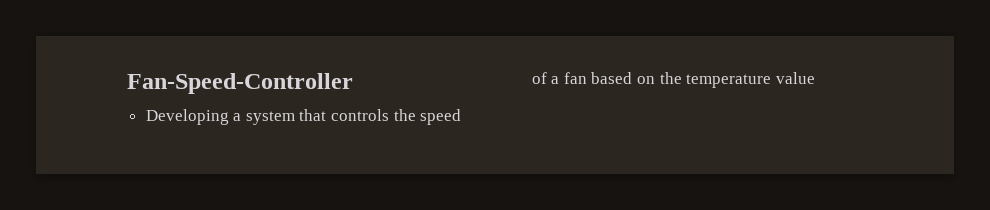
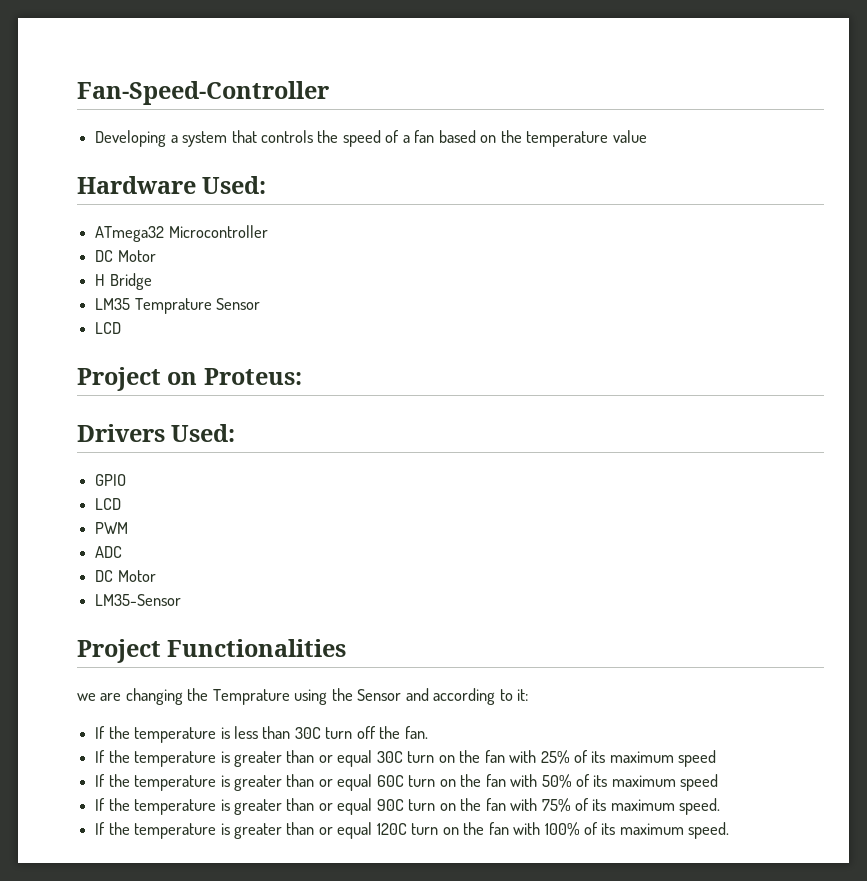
+ Hardware Used:
+ ATmega32 Microcontroller
+ DC Motor
+ H Bridge
+ LM35 Temprature Sensor
+ LCD
+ Project on Proteus:
+ Drivers Used:
+ GPIO
+ LCD
+ PWM
+ ADC
+ DC Motor
+ LM35-Sensor
+ Project Functionalities
+ we are changing the Temprature using the Sensor and according to it:
+ If the temperature is less than 30C turn off the fan.
+ If the temperature is greater than or equal 30C turn on the fan with 25% of its maximum speed
+ If the temperature is greater than or equal 60C turn on the fan with 50% of its maximum speed
+ If the temperature is greater than or equal 90C turn on the fan with 75% of its maximum speed.
+ If the temperature is greater than or equal 120C turn on the fan with 100% of its maximum speed.

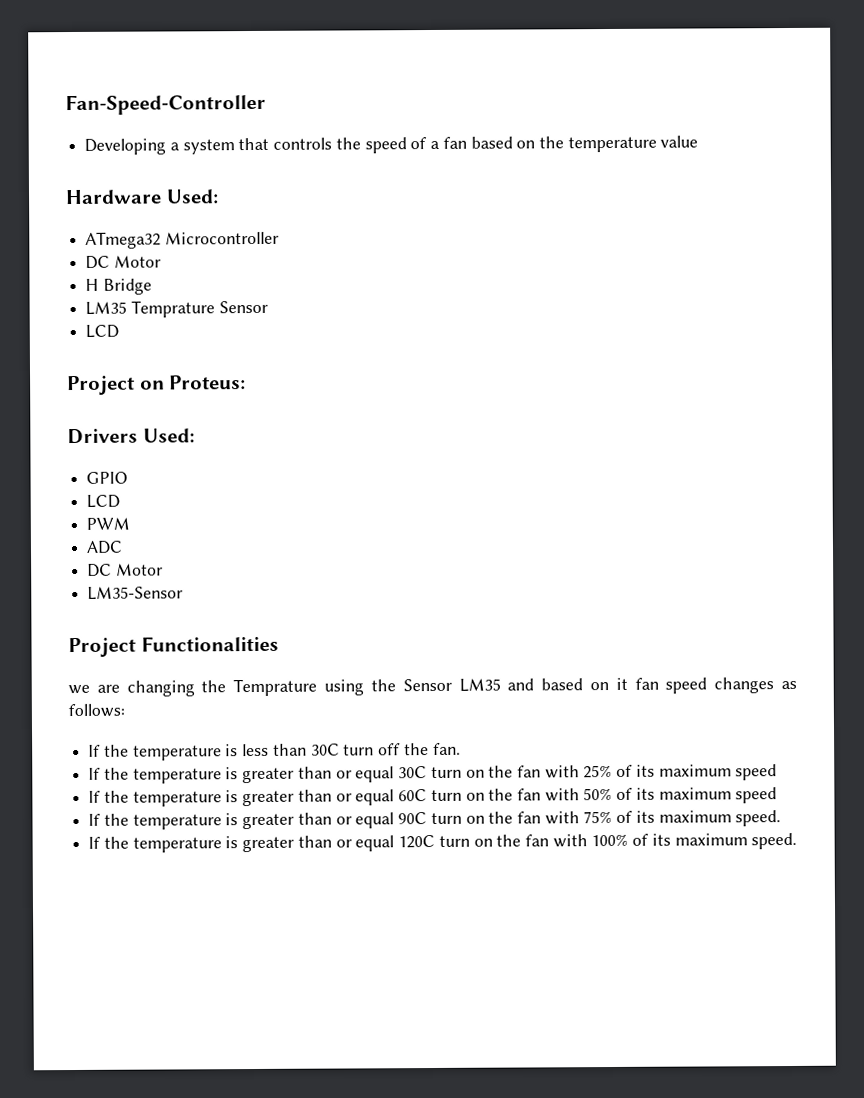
- we are changing the Temprature using the Sensor and according to it:
+ we are changing the Temprature using the Sensor LM35 and based on it fan speed changes as follows:

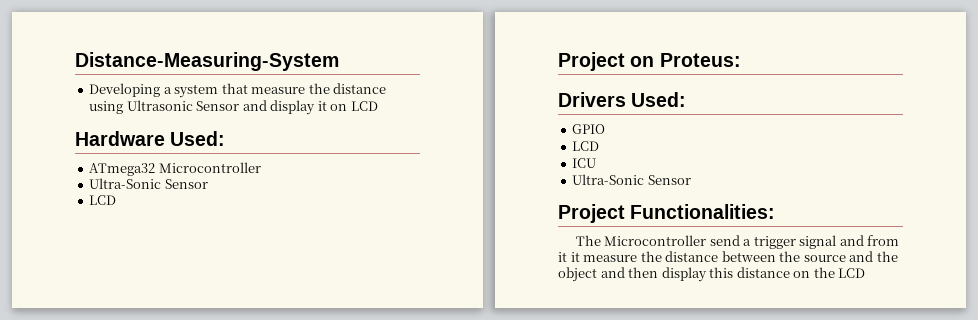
- Fan-Speed-Controller
+ Distance-Measuring-System
- Developing a system that controls the speed of a fan based on the temperature value
+ Developing a system that measure the distance using Ultrasonic Sensor and display it on LCD
  Hardware Used:
  ATmega32 Microcontroller
- DC Motor
- H Bridge
- LM35 Temprature Sensor
+ Ultra-Sonic Sensor
- PWM
- ADC
- DC Motor
- LM35-Sensor
- Project Functionalities
- we are changing the Temprature using the Sensor LM35 and based on it fan speed changes as follows:
- If the temperature is less than 30C turn off the fan.
- If the temperature is greater than or equal 30C turn on the fan with 25% of its maximum speed
- If the temperature is greater than or equal 60C turn on the fan with 50% of its maximum speed
- If the temperature is greater than or equal 90C turn on the fan with 75% of its maximum speed.
- If the temperature is greater than or equal 120C turn on the fan with 100% of its maximum speed.
+ ICU
+ Ultra-Sonic Sensor
+ Project Functionalities:
+ The Microcontroller send a trigger signal and from it it measure the distance between the source and the object and then display this distance on the LCD

